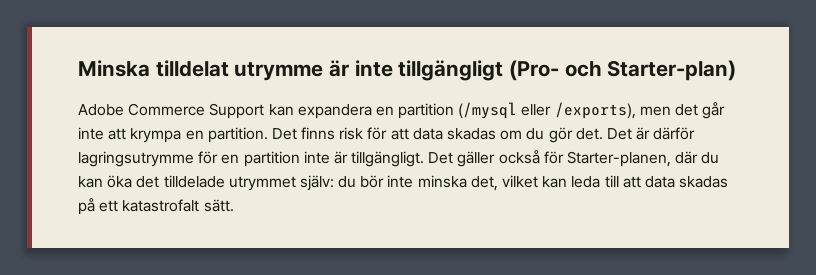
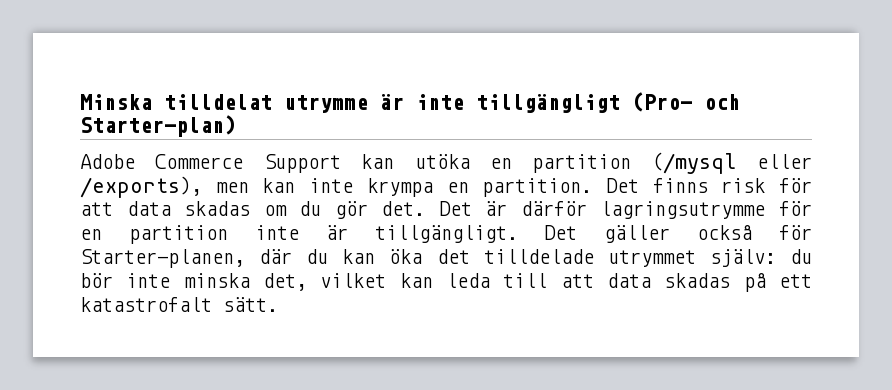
- Adobe Commerce Support kan expandera en partition (/mysql eller /exports), men det går inte att krympa en partition.
+ Adobe Commerce Support kan utöka en partition (/mysql eller /exports), men kan inte krympa en partition.

